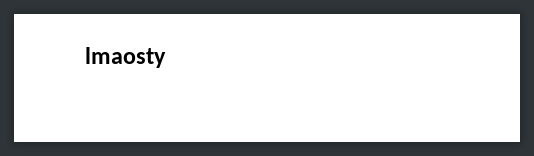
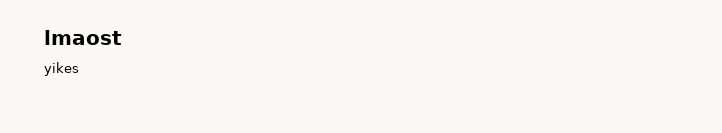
- lmaosty
+ lmaost
+ yikes

